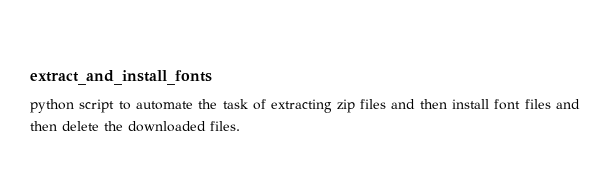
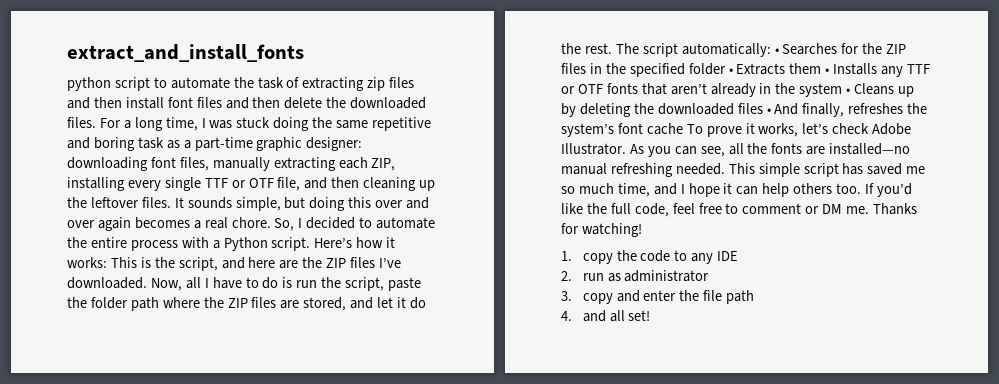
+ For a long time, I was stuck doing the same repetitive and boring task as a part-time graphic designer: downloading font files, manually extracting each ZIP, installing every single TTF or OTF file, and then cleaning up the leftover files. It sounds simple, but doing this over and over again becomes a real chore. So, I decided to automate the entire process with a Python script. Here’s how it works: This is the script, and here are the ZIP files I’ve downloaded. Now, all I have to do is run the script, paste the folder path where the ZIP files are stored, and let it do the rest. The script automatically: • Searches for the ZIP files in the specified folder • Extracts them • Installs any TTF or OTF fonts that aren’t already in the system • Cleans up by deleting the downloaded files • And finally, refreshes the system’s font cache To prove it works, let’s check Adobe Illustrator. As you can see, all the fonts are installed—no manual refreshing needed. This simple script has saved me so much time, and I hope it can help others too. If you’d like the full code, feel free to comment or DM me. Thanks for watching!
+ 1. copy the code to any IDE
+ 2. run as administrator
+ 3. copy and enter the file path
+ 4. and all set!

